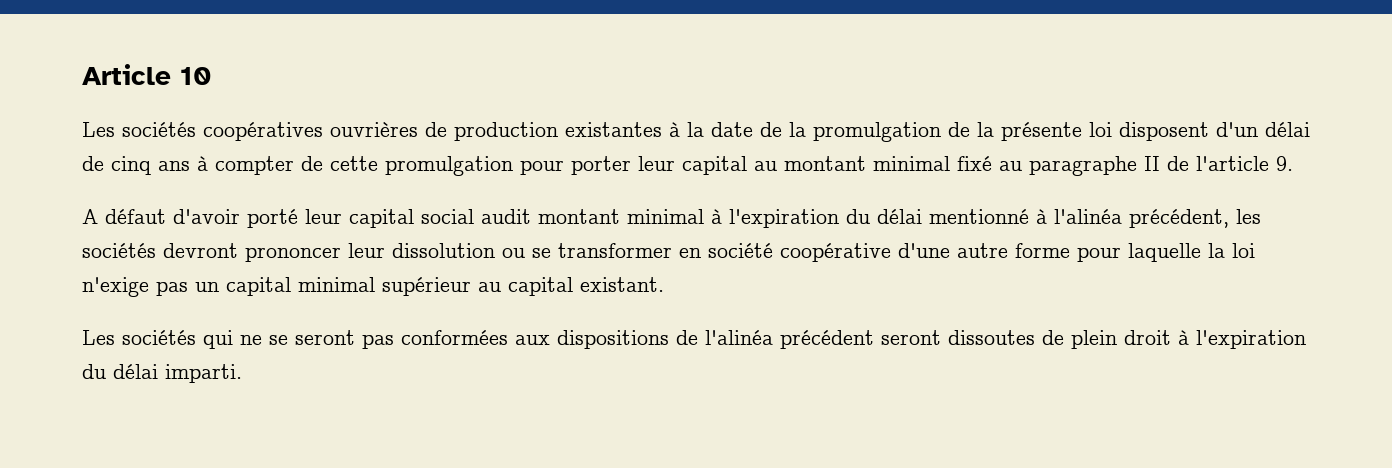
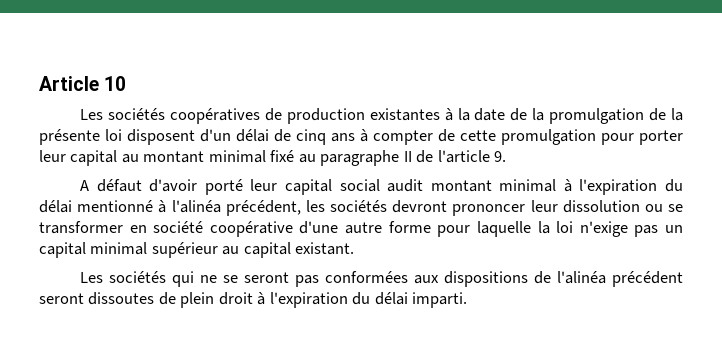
- Les sociétés coopératives ouvrières de production existantes à la date de la promulgation de la présente loi disposent d'un délai de cinq ans à compter de cette promulgation pour porter leur capital au montant minimal fixé au paragraphe II de l'article 9.
+ Les sociétés coopératives de production existantes à la date de la promulgation de la présente loi disposent d'un délai de cinq ans à compter de cette promulgation pour porter leur capital au montant minimal fixé au paragraphe II de l'article 9.

